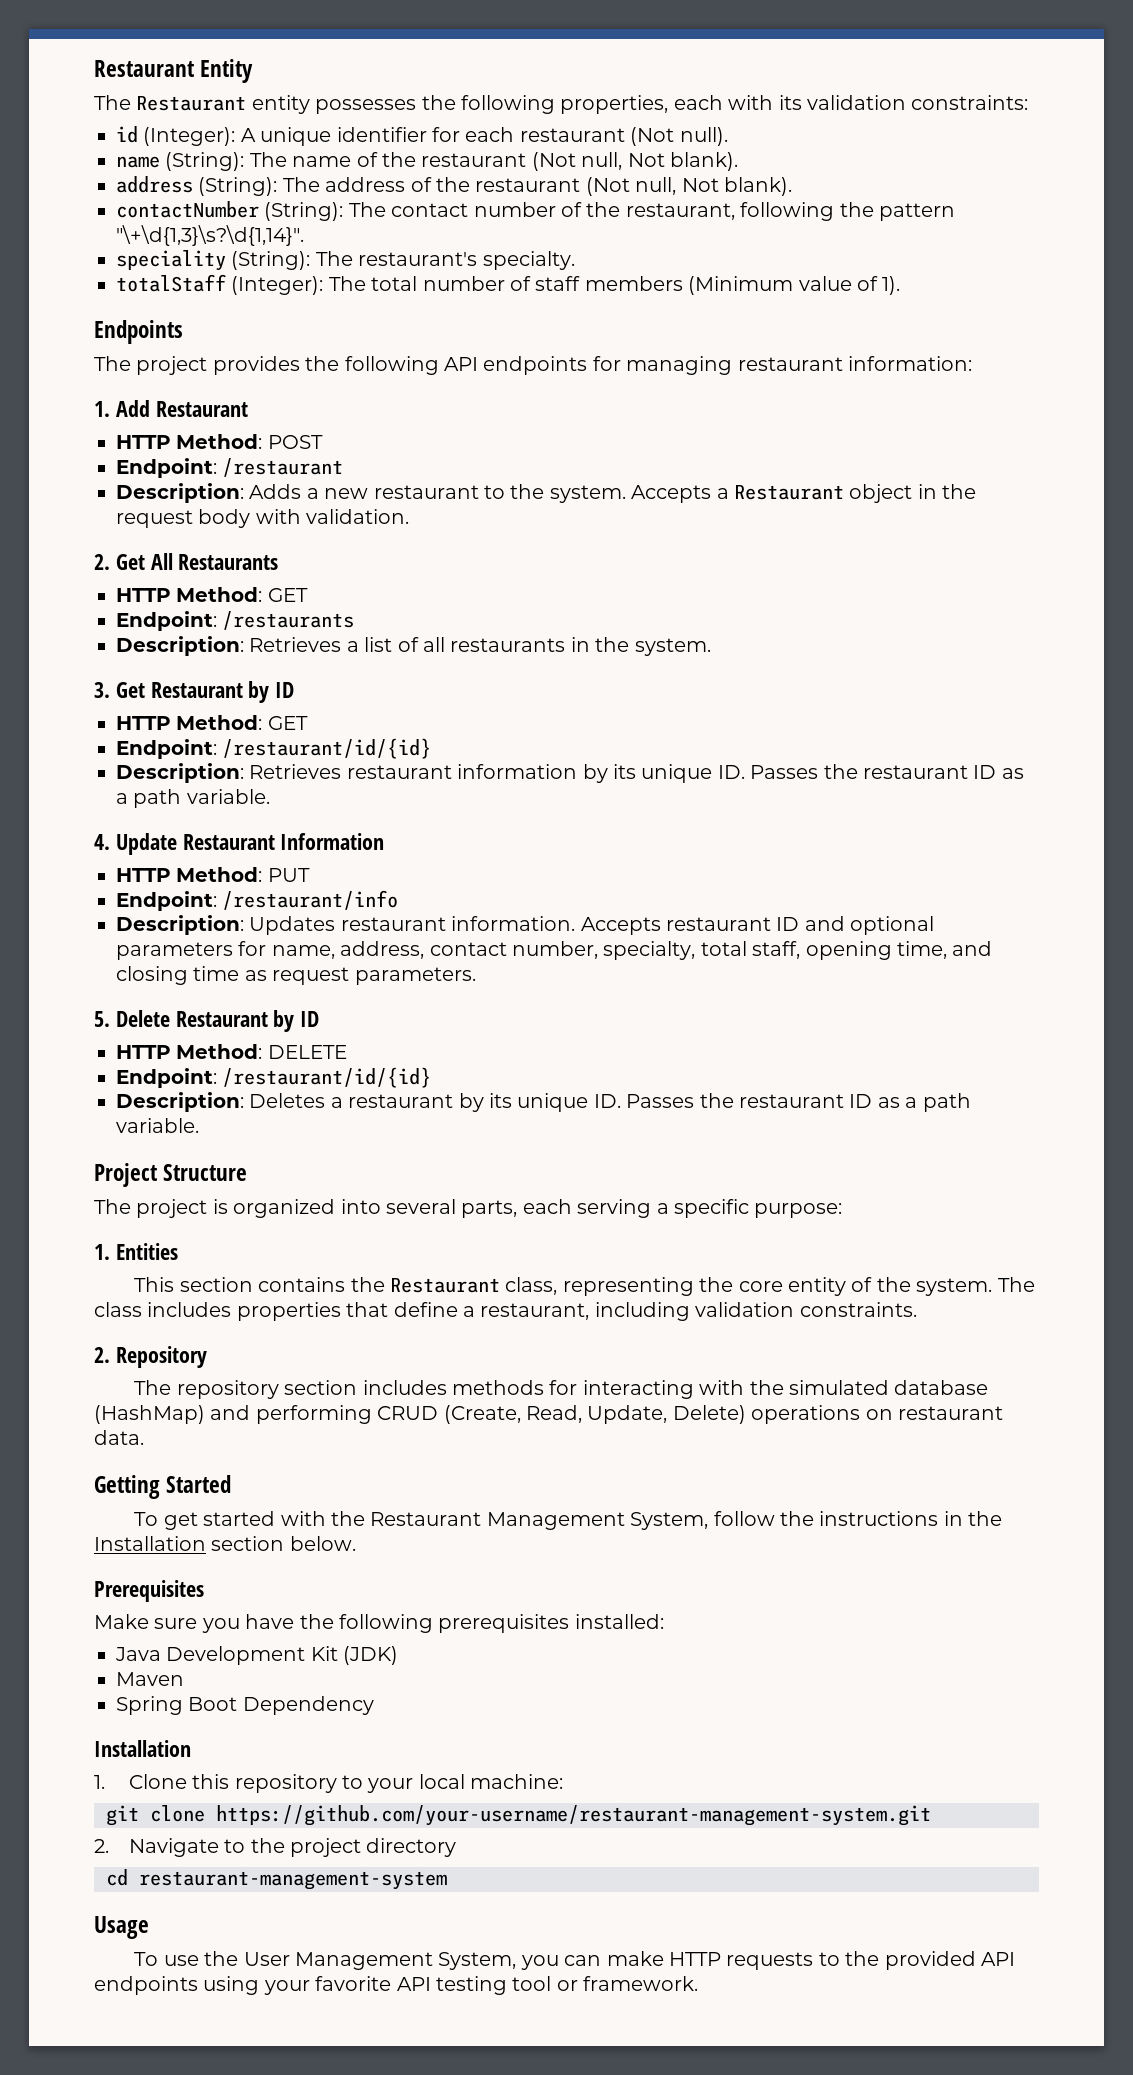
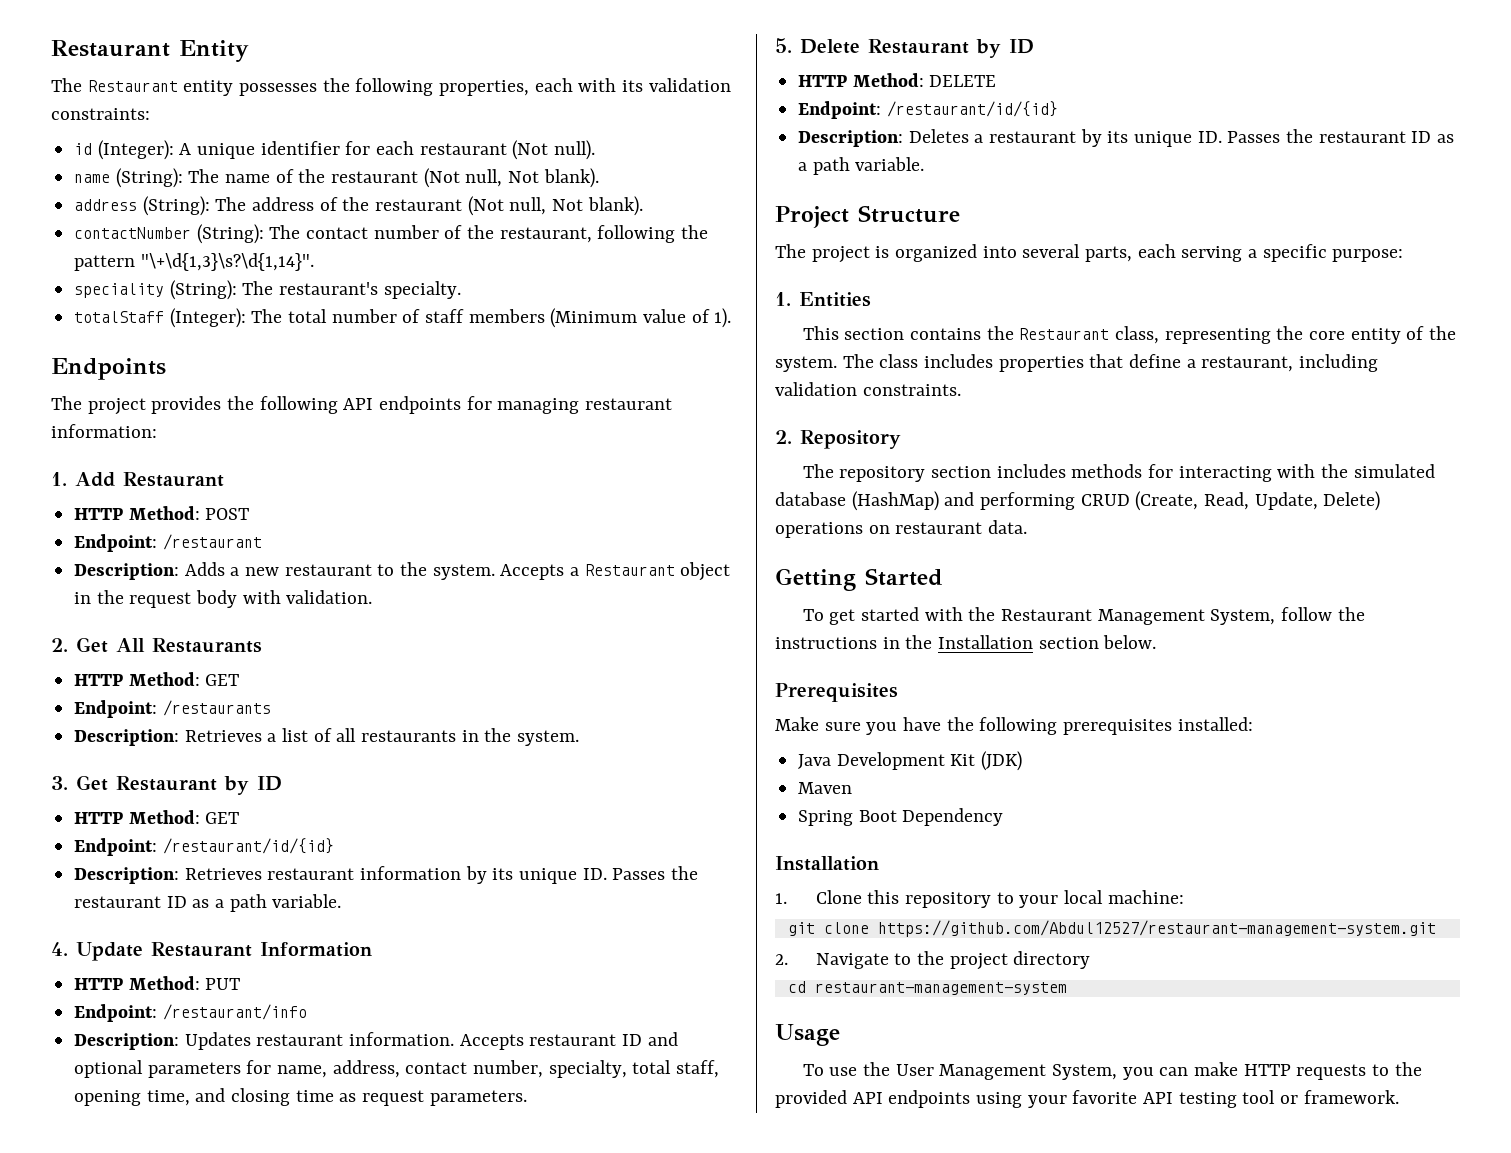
- git clone https://github.com/your-username/restaurant-management-system.git
+ git clone https://github.com/Abdul12527/restaurant-management-system.git

